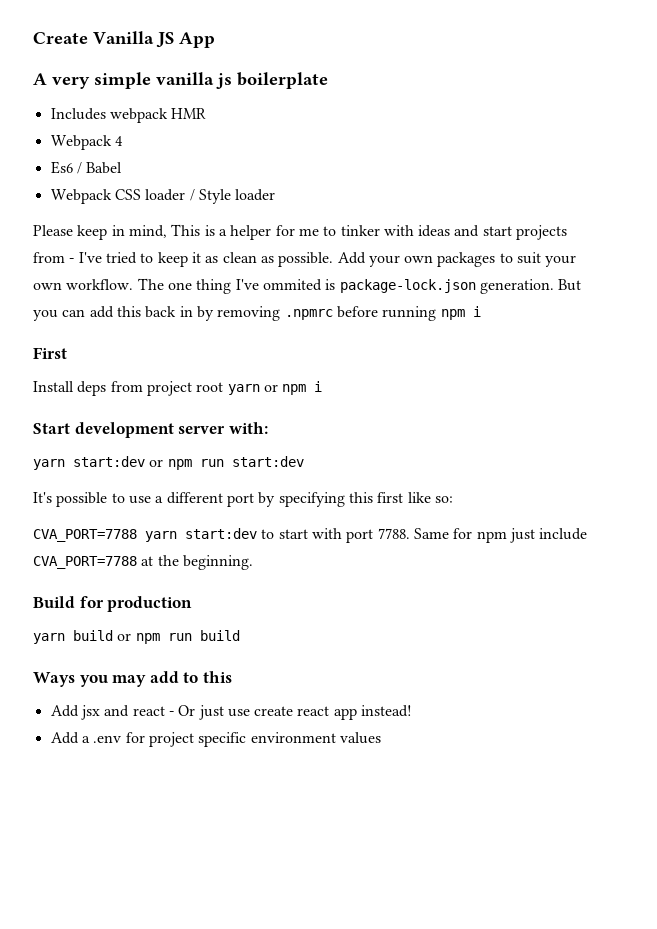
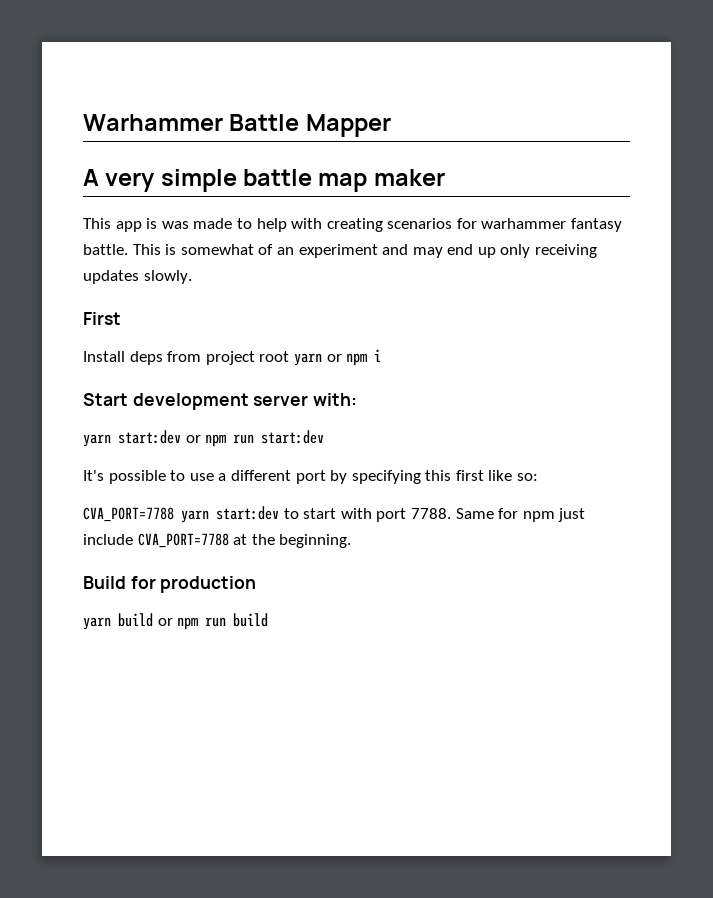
- Create Vanilla JS App
+ Warhammer Battle Mapper
- A very simple vanilla js boilerplate
- Includes webpack HMR
- Webpack 4
- Es6 / Babel
- Webpack CSS loader / Style loader
- Please keep in mind, This is a helper for me to tinker with ideas and start projects from - I've tried to keep it as clean as possible. Add your own packages to suit your own workflow. The one thing I've ommited is package-lock.json generation. But you can add this back in by removing .npmrc before running npm i
+ A very simple battle map maker
+ This app is was made to help with creating scenarios for warhammer fantasy battle. This is somewhat of an experiment and may end up only receiving updates slowly.
- Ways you may add to this
- Add jsx and react - Or just use create react app instead!
- Add a .env for project specific environment values

